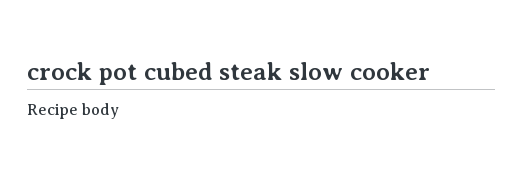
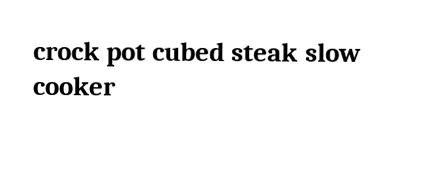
- Recipe body

